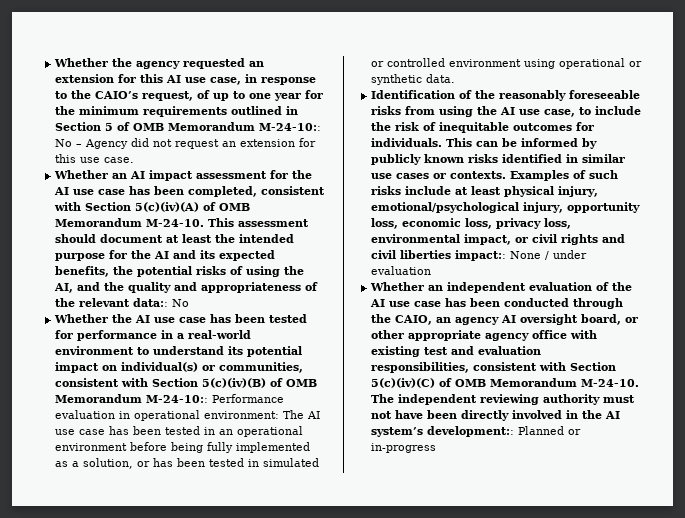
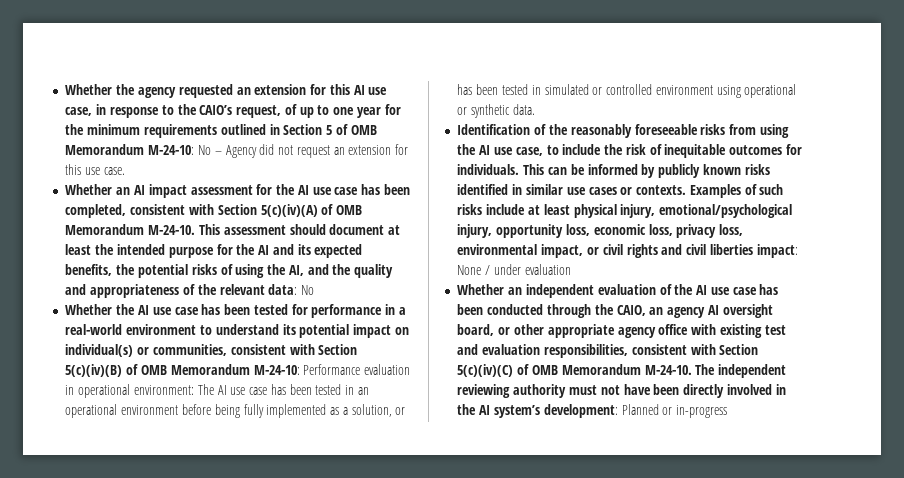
- Whether the agency requested an extension for this AI use case, in response to the CAIO’s request, of up to one year for the minimum requirements outlined in Section 5 of OMB Memorandum M-24-10:: No – Agency did not request an extension for this use case.
+ Whether the agency requested an extension for this AI use case, in response to the CAIO’s request, of up to one year for the minimum requirements outlined in Section 5 of OMB Memorandum M-24-10: No – Agency did not request an extension for this use case.
- This assessment should document at least the intended purpose for the AI and its expected benefits, the potential risks of using the AI, and the quality and appropriateness of the relevant data:: No
+ This assessment should document at least the intended purpose for the AI and its expected benefits, the potential risks of using the AI, and the quality and appropriateness of the relevant data: No
- Whether the AI use case has been tested for performance in a real-world environment to understand its potential impact on individual(s) or communities, consistent with Section 5(c)(iv)(B) of OMB Memorandum M-24-10::
+ Whether the AI use case has been tested for performance in a real-world environment to understand its potential impact on individual(s) or communities, consistent with Section 5(c)(iv)(B) of OMB Memorandum M-24-10:
- Examples of such risks include at least physical injury, emotional/psychological injury, opportunity loss, economic loss, privacy loss, environmental impact, or civil rights and civil liberties impact:: None / under evaluation
+ Examples of such risks include at least physical injury, emotional/psychological injury, opportunity loss, economic loss, privacy loss, environmental impact, or civil rights and civil liberties impact: None / under evaluation
- The independent reviewing authority must not have been directly involved in the AI system’s development:: Planned or in-progress
+ The independent reviewing authority must not have been directly involved in the AI system’s development: Planned or in-progress

